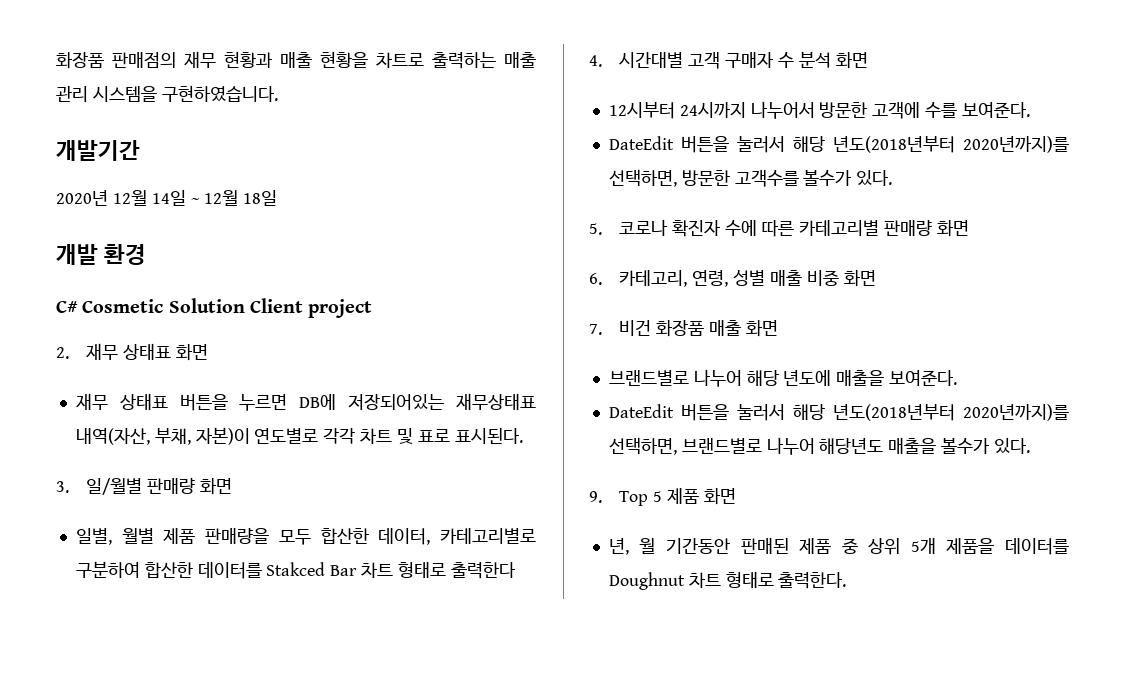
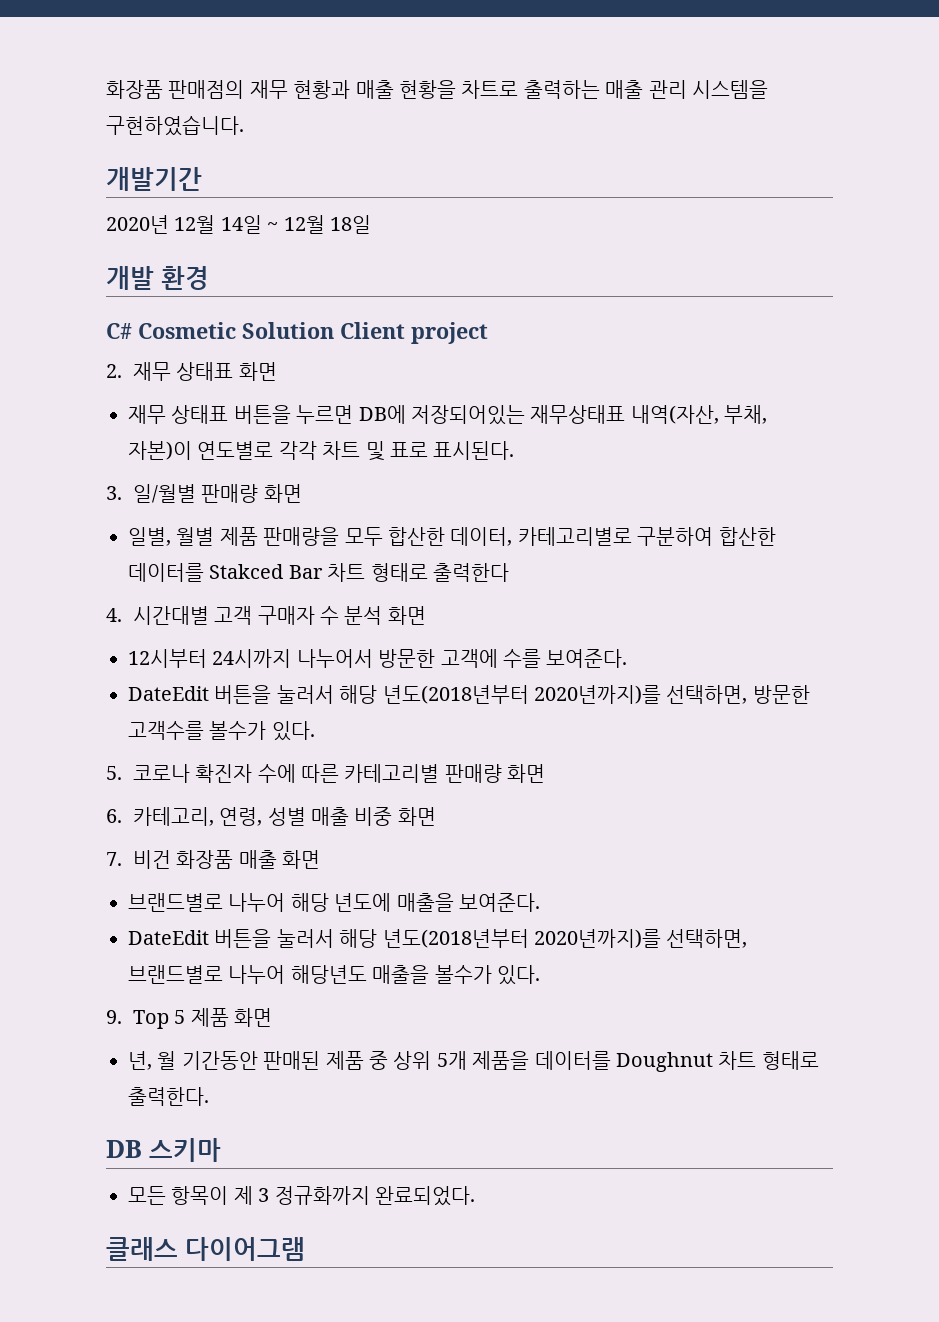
+ DB 스키마
+ 모든 항목이 제 3 정규화까지 완료되었다.
+ 클래스 다이어그램

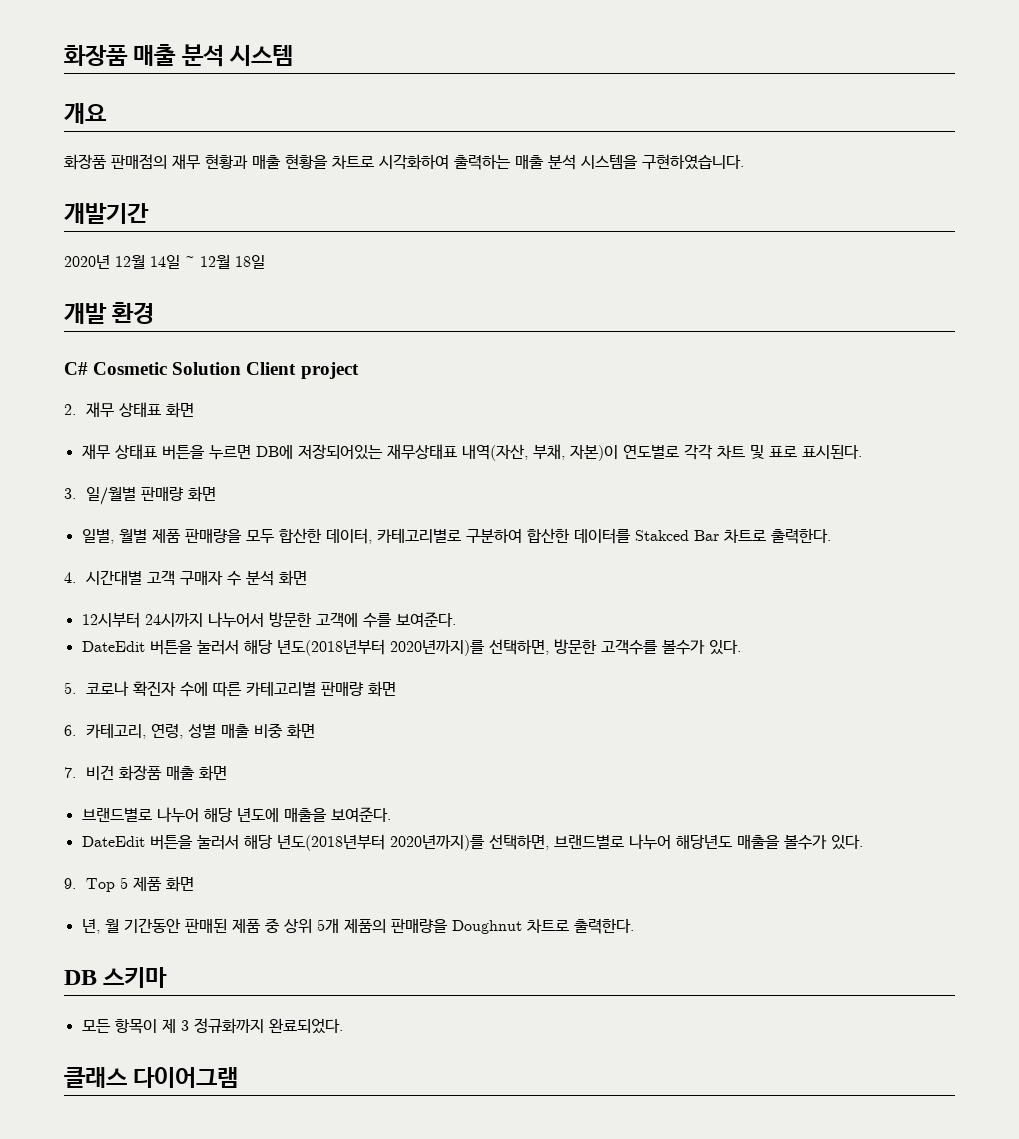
- 화장품 판매점의 재무 현황과 매출 현황을 차트로 출력하는 매출 관리 시스템을 구현하였습니다.
+ 화장품 매출 분석 시스템
+ 개요
+ 화장품 판매점의 재무 현황과 매출 현황을 차트로 시각화하여 출력하는 매출 분석 시스템을 구현하였습니다.
- 일별, 월별 제품 판매량을 모두 합산한 데이터, 카테고리별로 구분하여 합산한 데이터를 Stakced Bar 차트 형태로 출력한다
+ 일별, 월별 제품 판매량을 모두 합산한 데이터, 카테고리별로 구분하여 합산한 데이터를 Stakced Bar 차트로 출력한다.
- 년, 월 기간동안 판매된 제품 중 상위 5개 제품을 데이터를 Doughnut 차트 형태로 출력한다.
+ 년, 월 기간동안 판매된 제품 중 상위 5개 제품의 판매량을 Doughnut 차트로 출력한다.

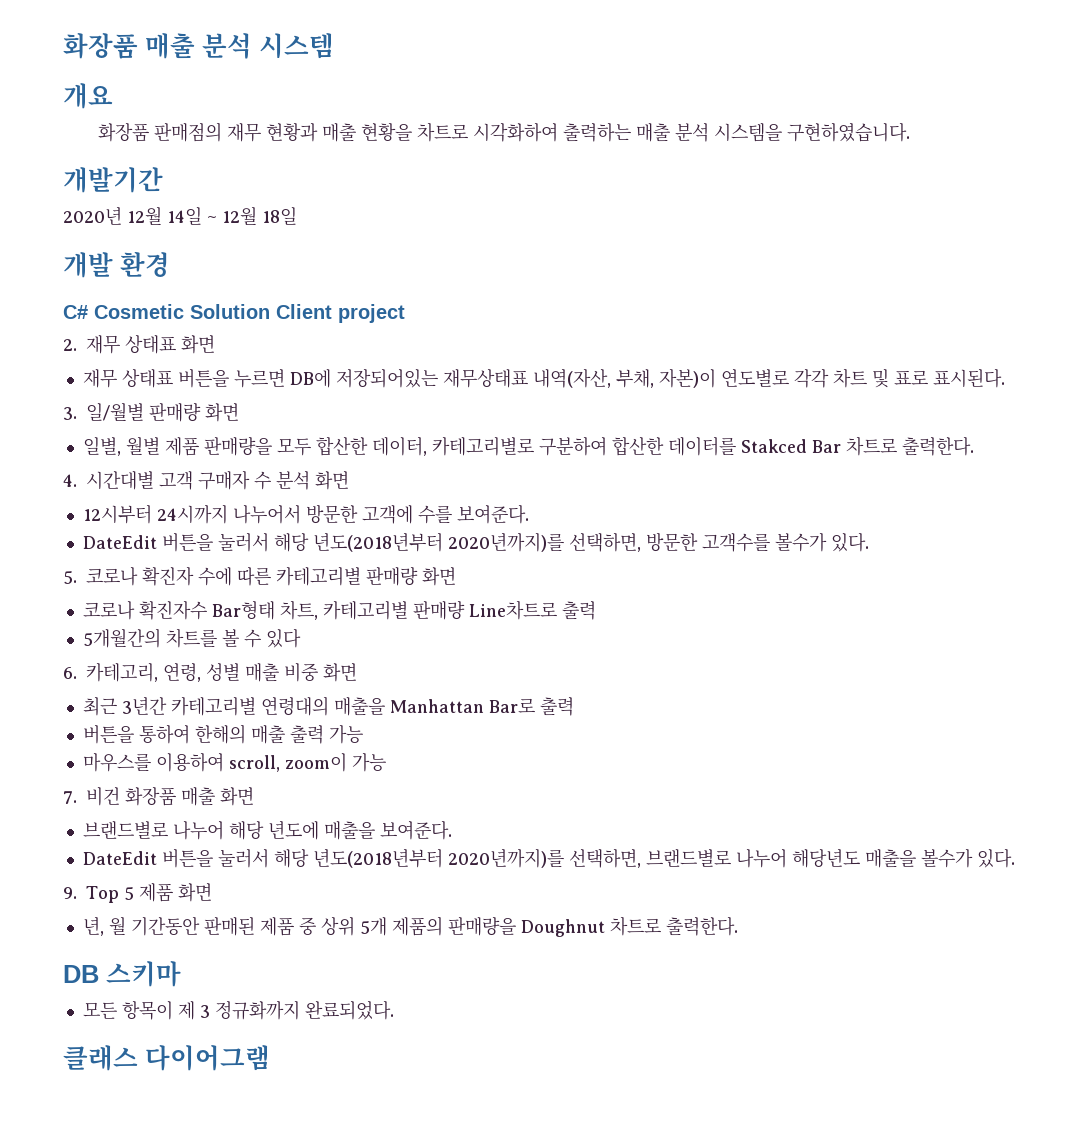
+ 코로나 확진자수 Bar형태 차트, 카테고리별 판매량 Line차트로 출력
+ 5개월간의 차트를 볼 수 있다
+ 최근 3년간 카테고리별 연령대의 매출을 Manhattan Bar로 출력
+ 버튼을 통하여 한해의 매출 출력 가능
+ 마우스를 이용하여 scroll, zoom이 가능

